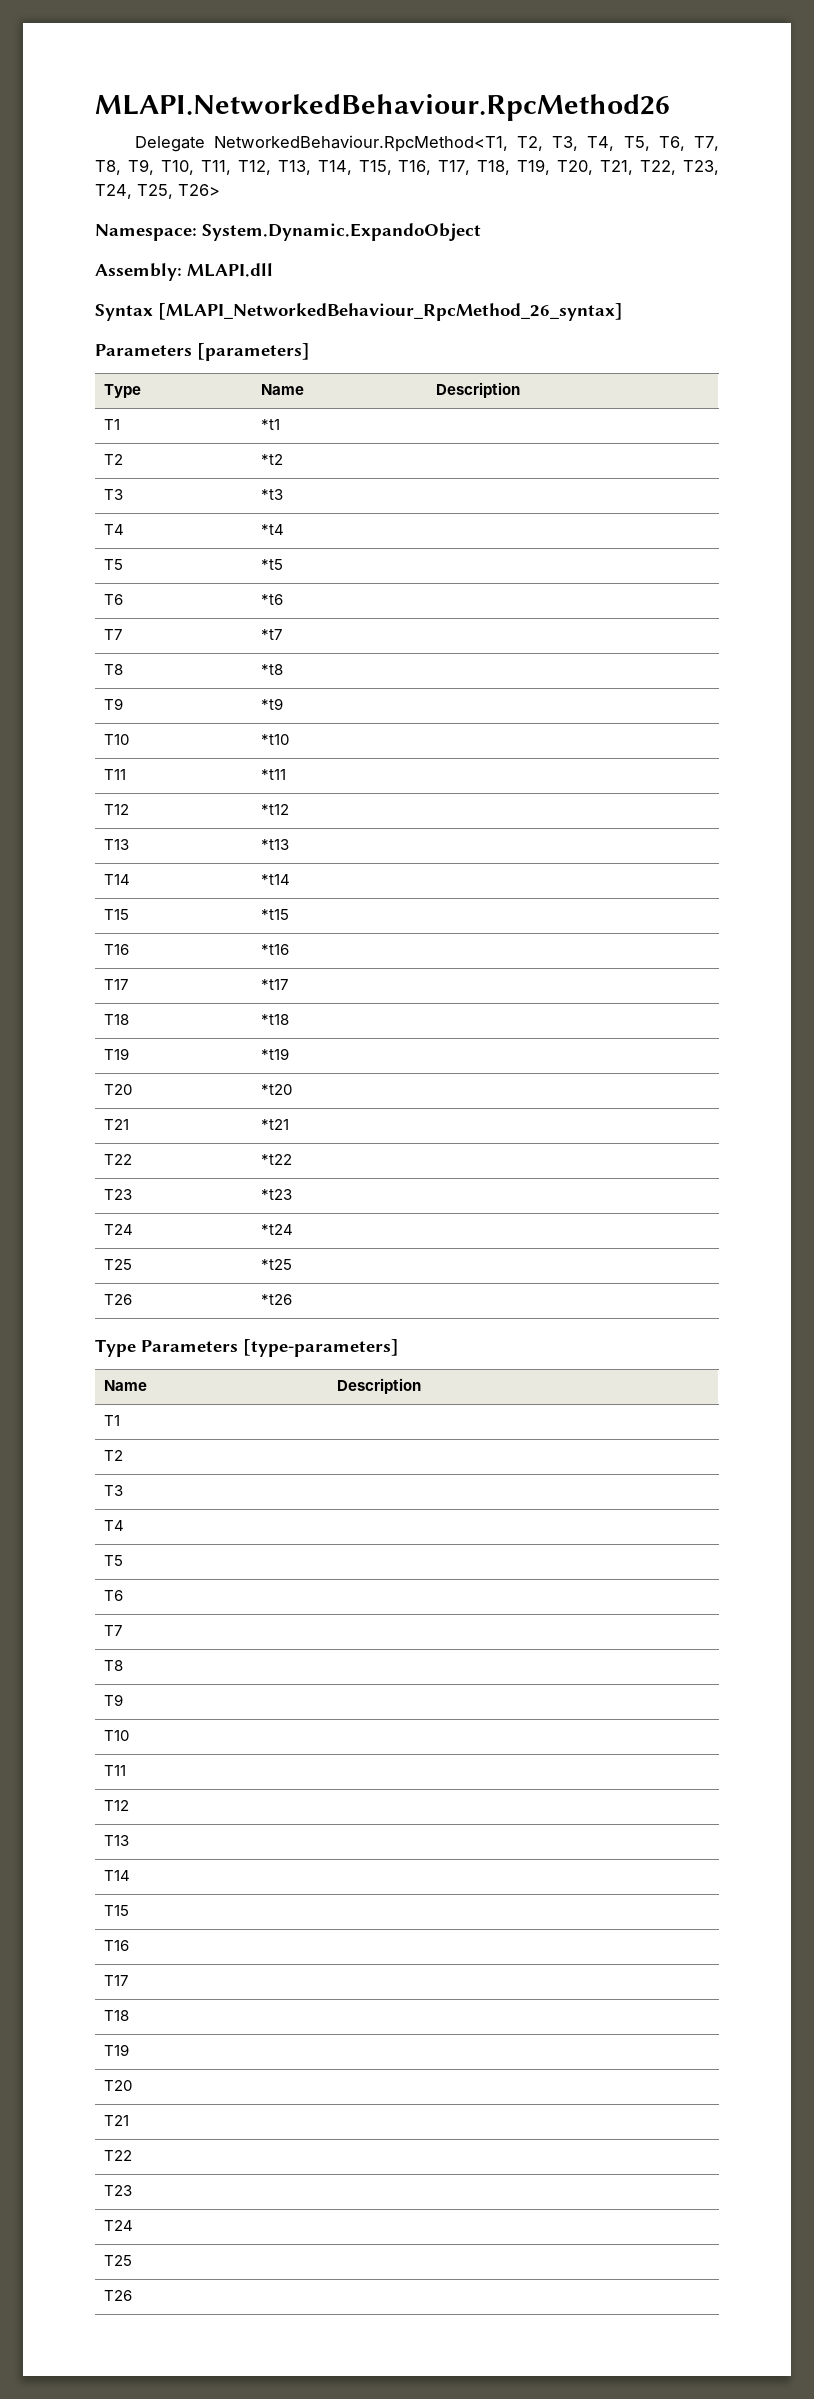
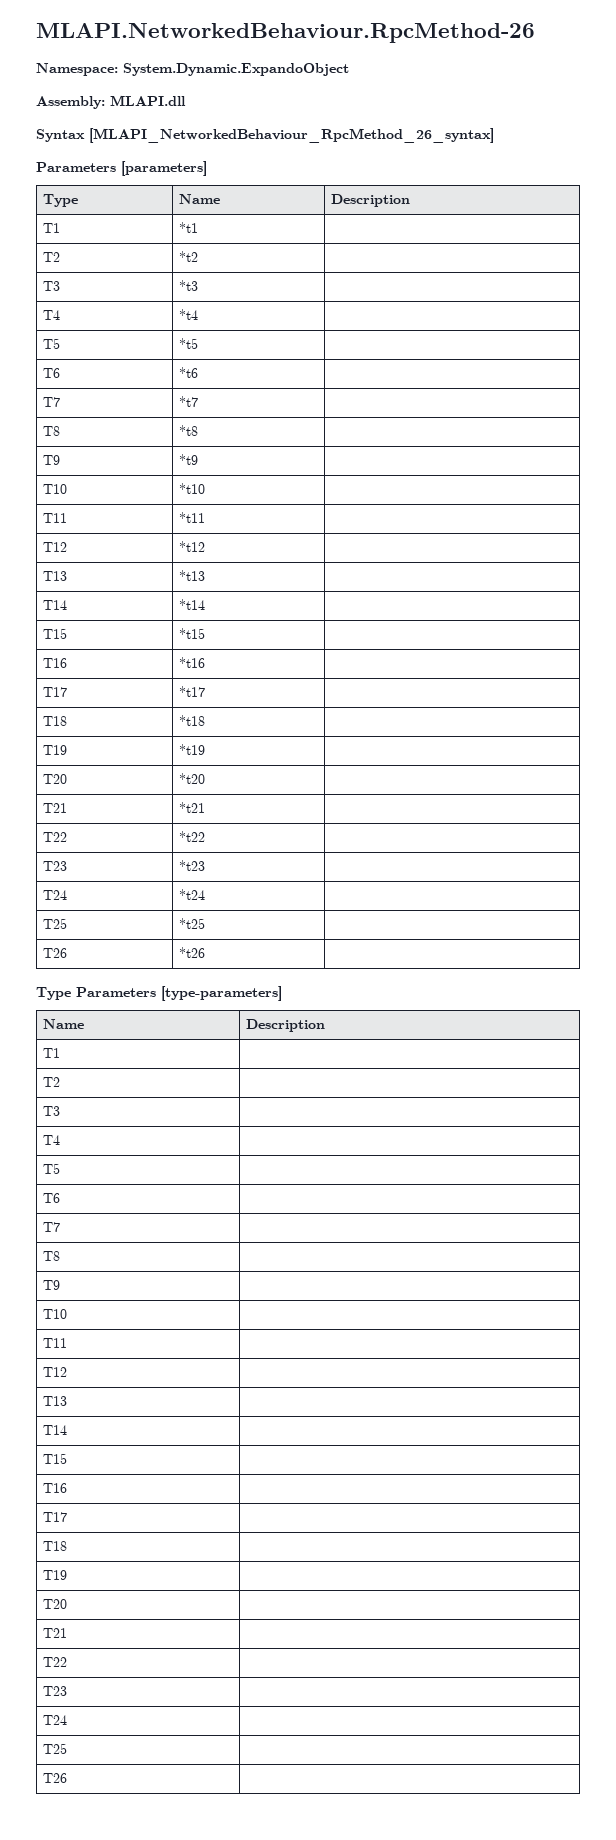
- MLAPI.NetworkedBehaviour.RpcMethod26
- Delegate NetworkedBehaviour.RpcMethod<T1, T2, T3, T4, T5, T6, T7, T8, T9, T10, T11, T12, T13, T14, T15, T16, T17, T18, T19, T20, T21, T22, T23, T24, T25, T26>
+ MLAPI.NetworkedBehaviour.RpcMethod-26

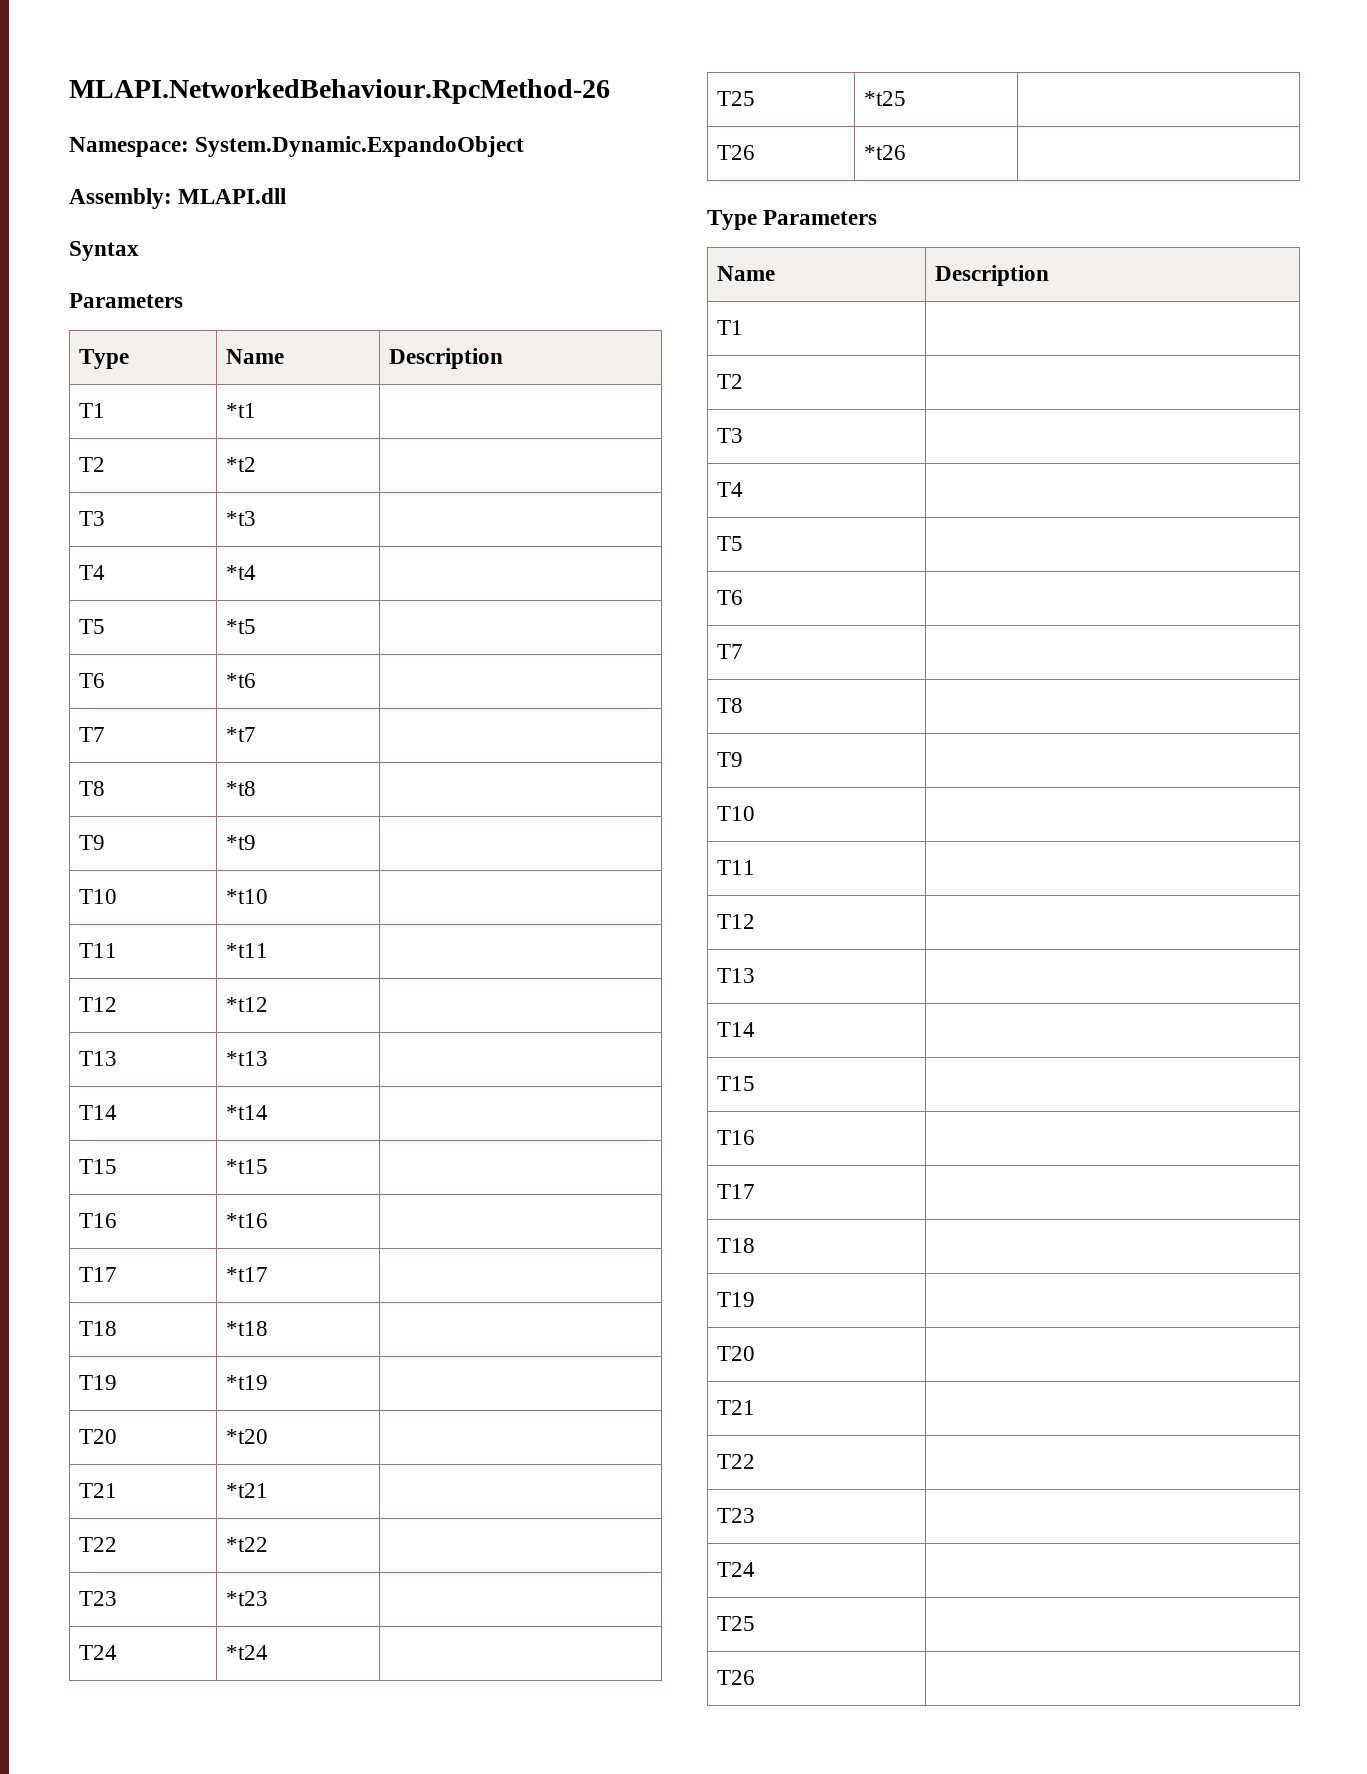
- Syntax [MLAPI_NetworkedBehaviour_RpcMethod_26_syntax]
- Parameters [parameters]
+ Syntax
+ Parameters
- Type Parameters [type-parameters]
+ Type Parameters

